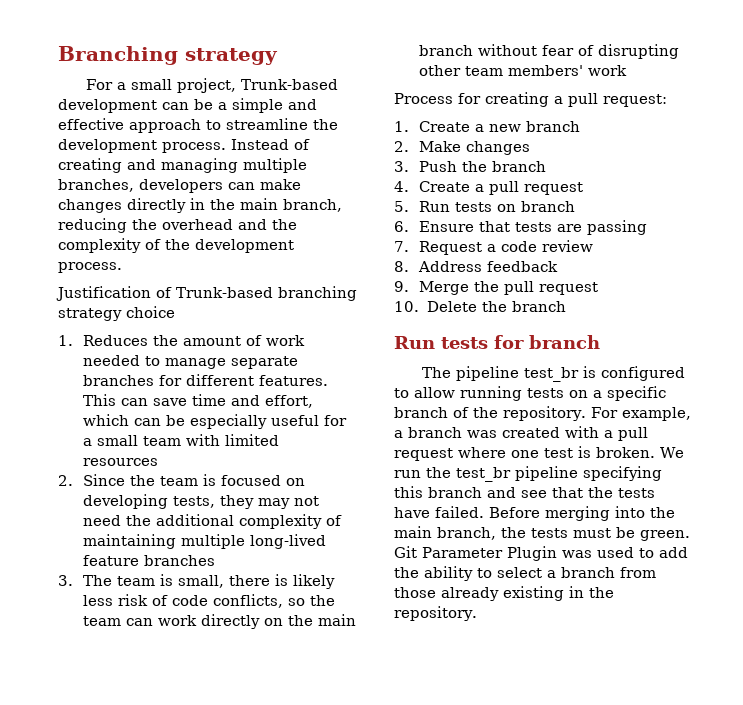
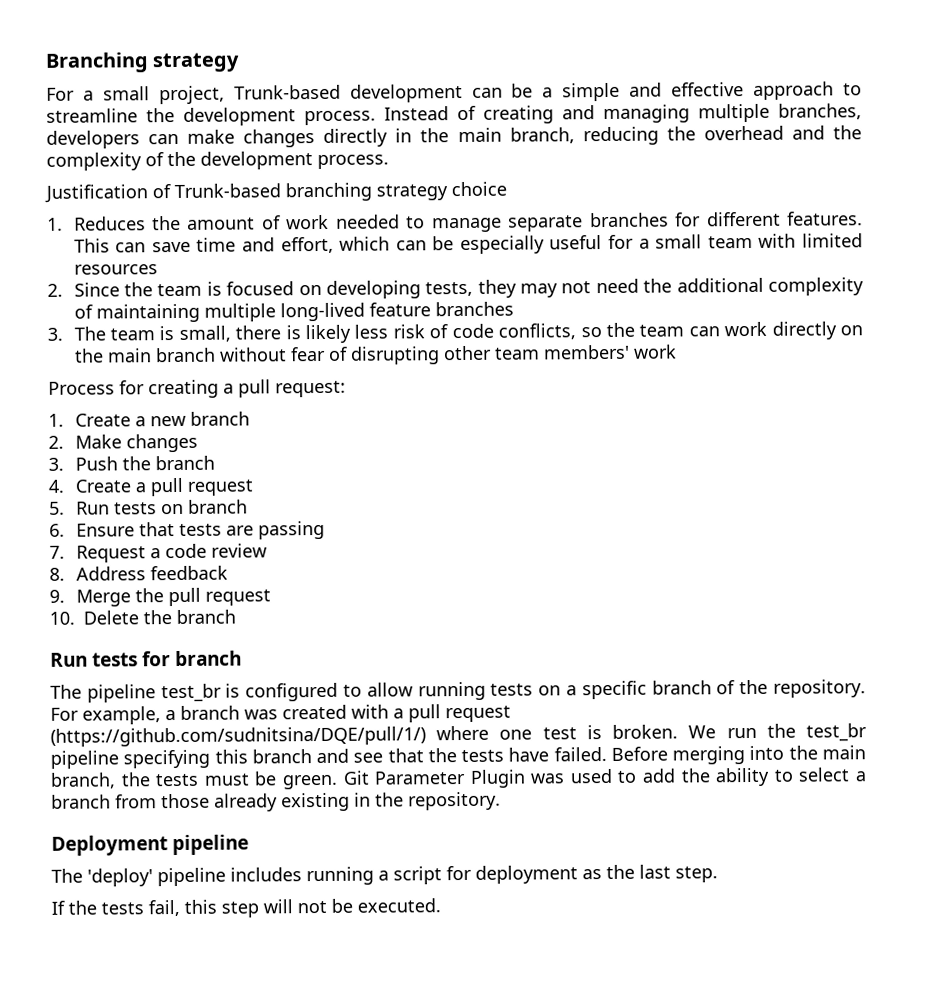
- For example, a branch was created with a pull request where one test is broken.
+ For example, a branch was created with a pull request (https://github.com/sudnitsina/DQE/pull/1/) where one test is broken.
+ Deployment pipeline
+ The 'deploy' pipeline includes running a script for deployment as the last step.
+ If the tests fail, this step will not be executed.

